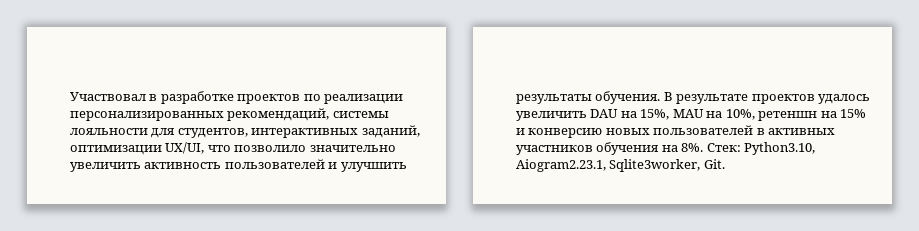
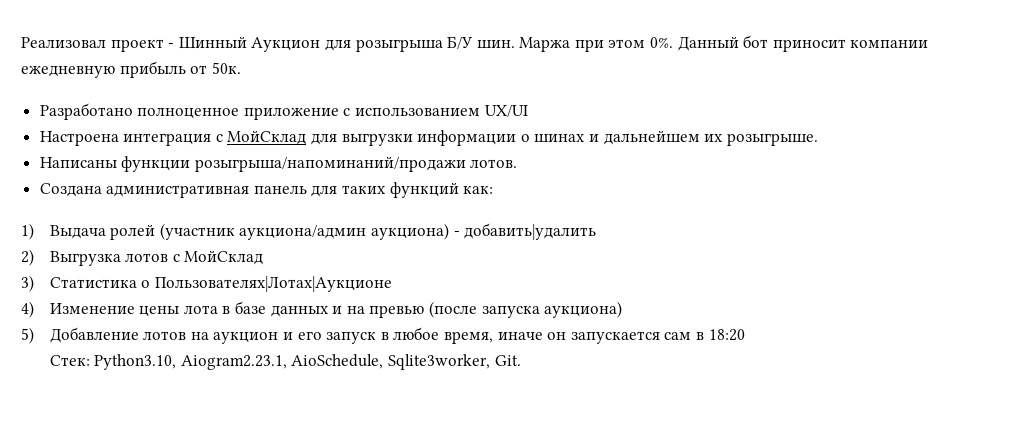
- Участвовал в разработке проектов по реализации персонализированных рекомендаций, системы лояльности для студентов, интерактивных заданий, оптимизации UX/UI, что позволило значительно увеличить активность пользователей и улучшить результаты обучения. В результате проектов удалось увеличить DAU на 15%, MAU на 10%, ретеншн на 15% и конверсию новых пользователей в активных участников обучения на 8%. Стек: Python3.10, Aiogram2.23.1, Sqlite3worker, Git.
+ Реализовал проект - Шинный Аукцион для розыгрыша Б/У шин. Маржа при этом 0%. Данный бот приносит компании ежедневную прибыль от 50к.
+ Разработано полноценное приложение с использованием UX/UI
+ Настроена интеграция с МойСклад для выгрузки информации о шинах и дальнейшем их розыгрыше.
+ Написаны функции розыгрыша/напоминаний/продажи лотов.
+ Создана административная панель для таких функций как:
+ 1) Выдача ролей (участник аукциона/админ аукциона) - добавить|удалить
+ 2) Выгрузка лотов с МойСклад
+ 3) Статистика о Пользователях|Лотах|Аукционе
+ 4) Изменение цены лота в базе данных и на превью (после запуска аукциона)
+ 5) Добавление лотов на аукцион и его запуск в любое время, иначе он запускается сам в 18:20
+ Стек: Python3.10, Aiogram2.23.1, AioSchedule, Sqlite3worker, Git.

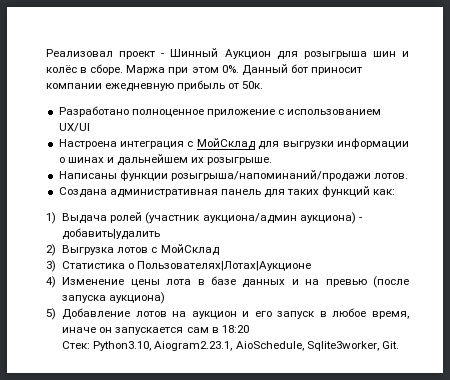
- Реализовал проект - Шинный Аукцион для розыгрыша Б/У шин.
+ Реализовал проект - Шинный Аукцион для розыгрыша шин и колёс в сборе.

